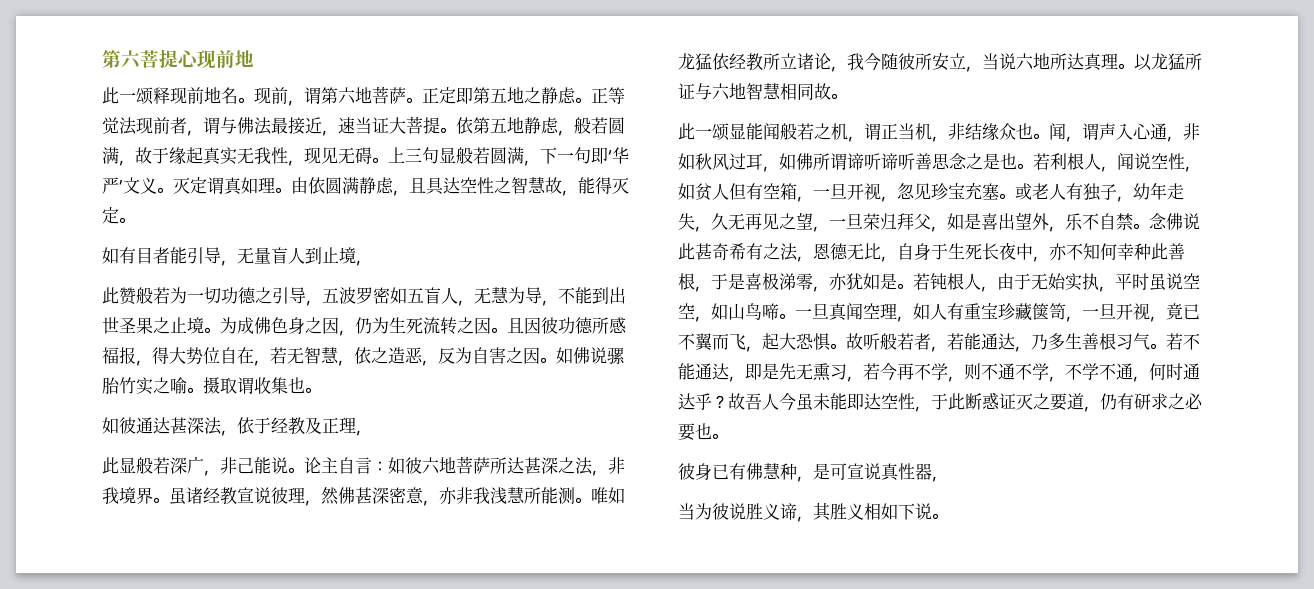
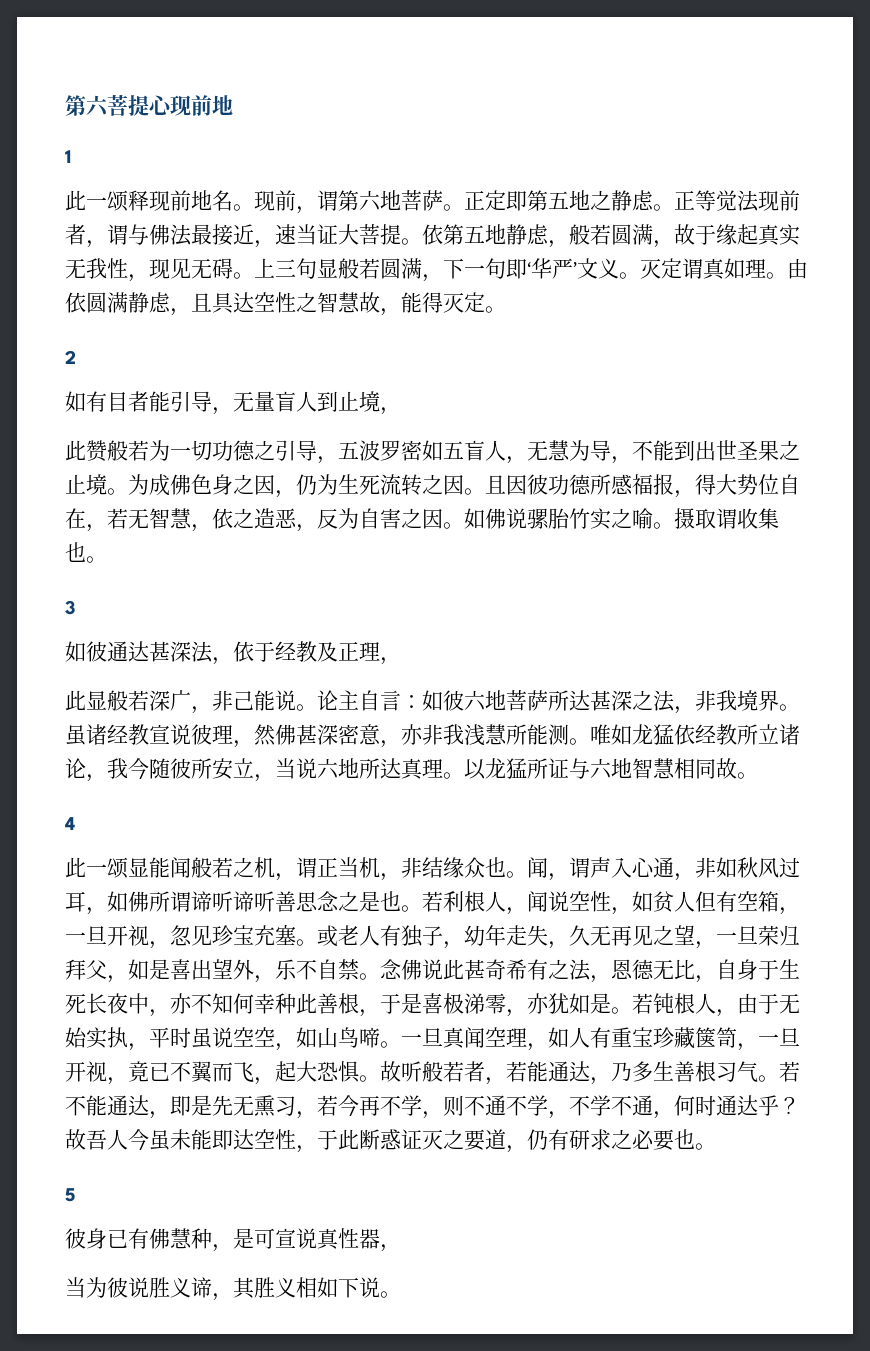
+ 1
+ 2
+ 3
+ 4
+ 5

